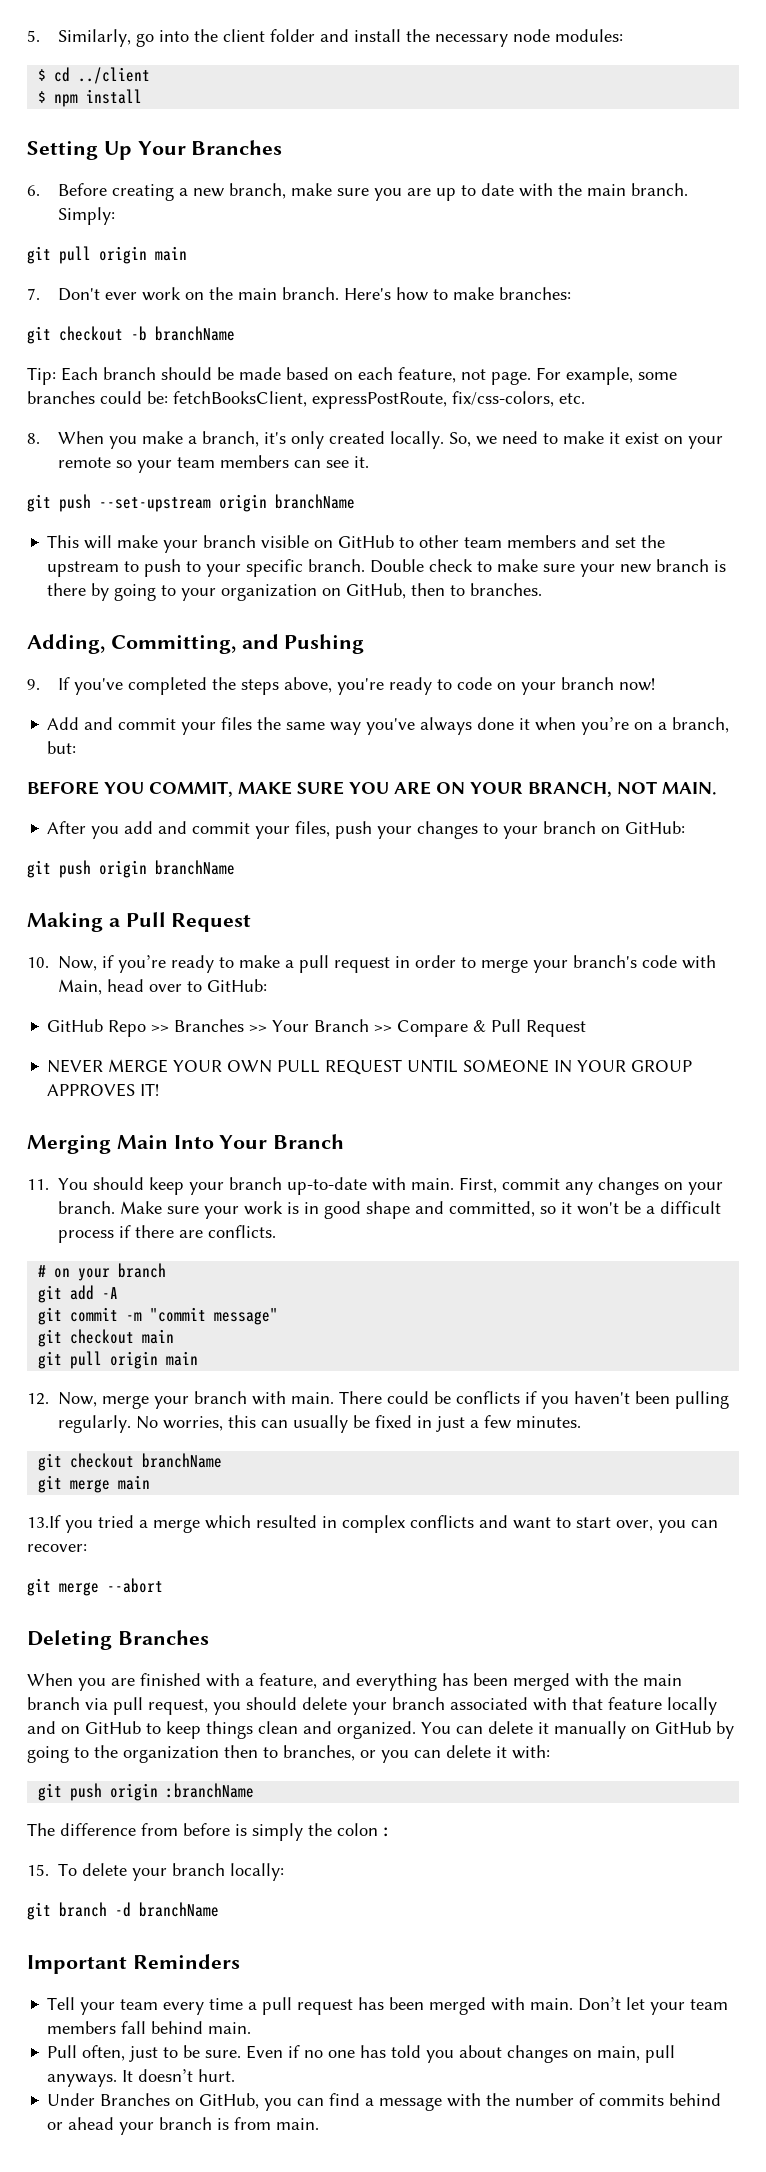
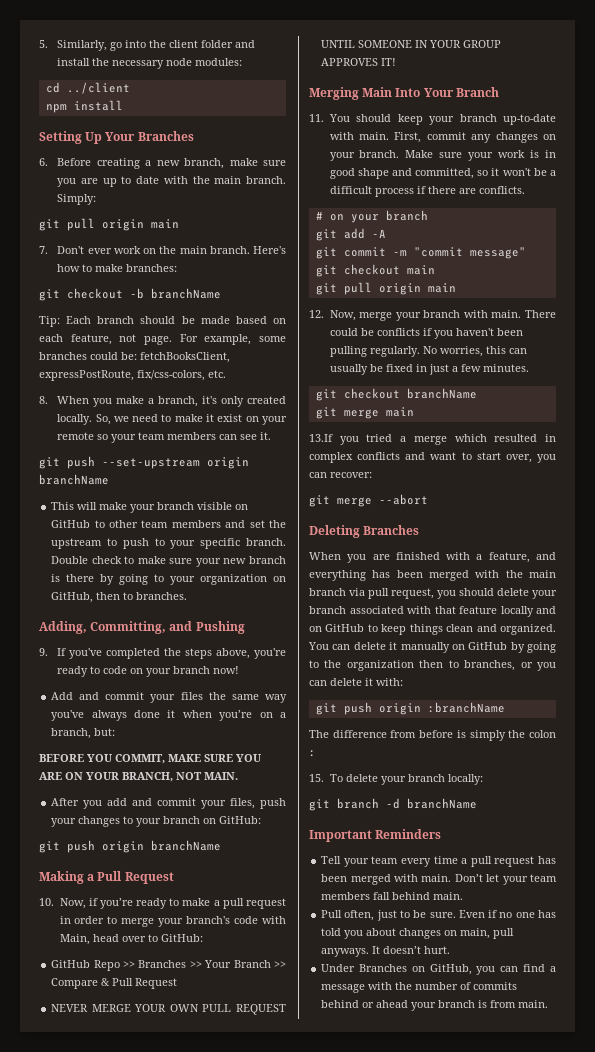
- $ cd ../client
+ cd ../client
- $ npm install
+ npm install

